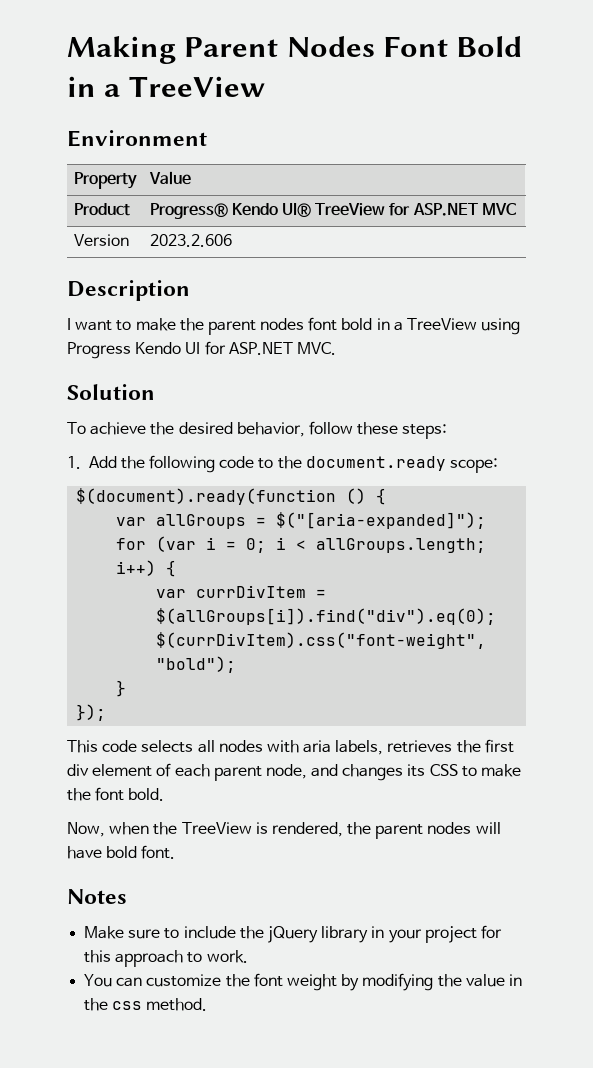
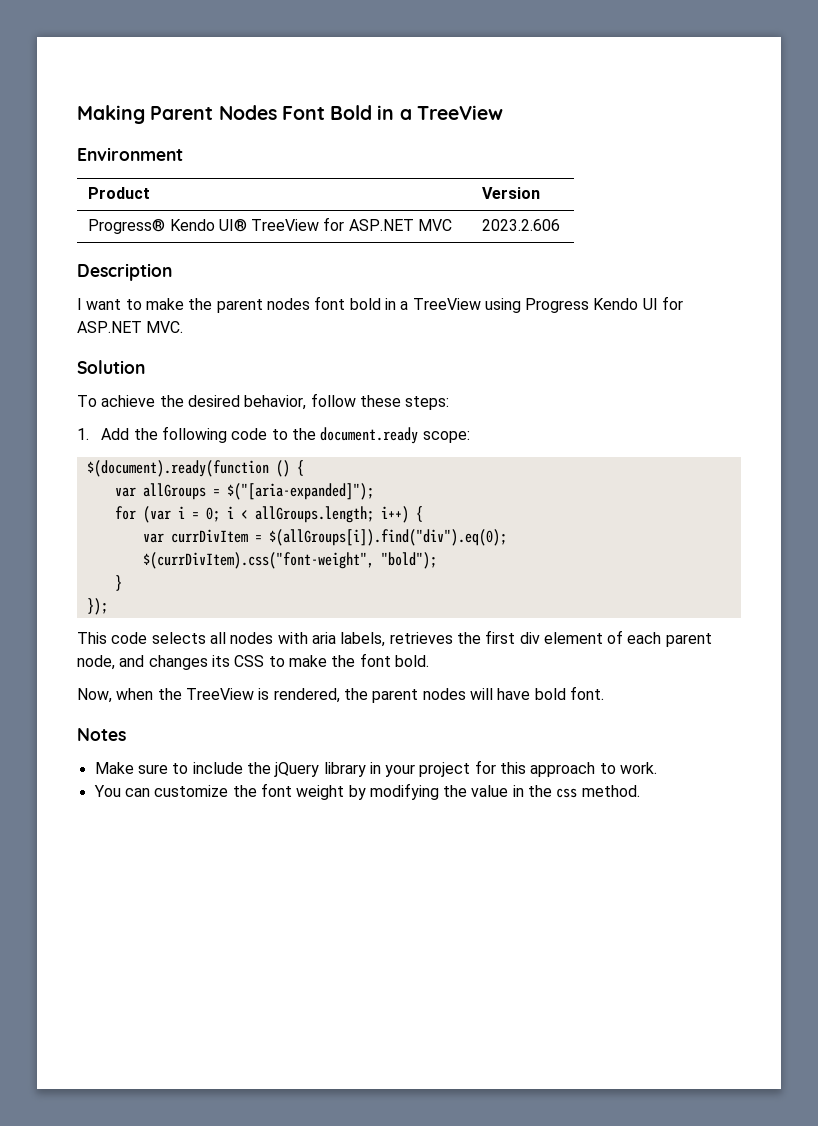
- Property | Value
- Product | Progress® Kendo UI® TreeView for ASP.NET MVC
- Version | 2023.2.606
+ Product | Version
+ Progress® Kendo UI® TreeView for ASP.NET MVC | 2023.2.606

